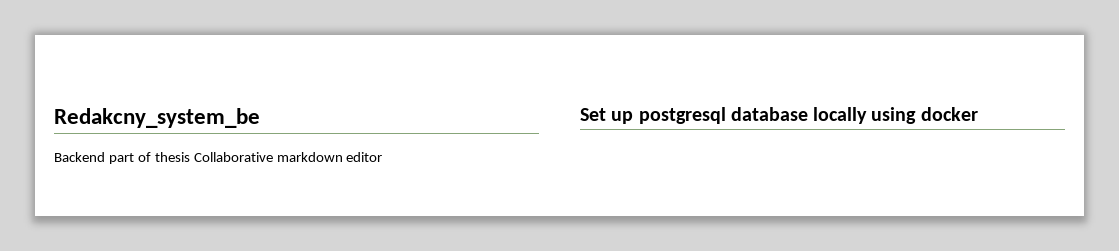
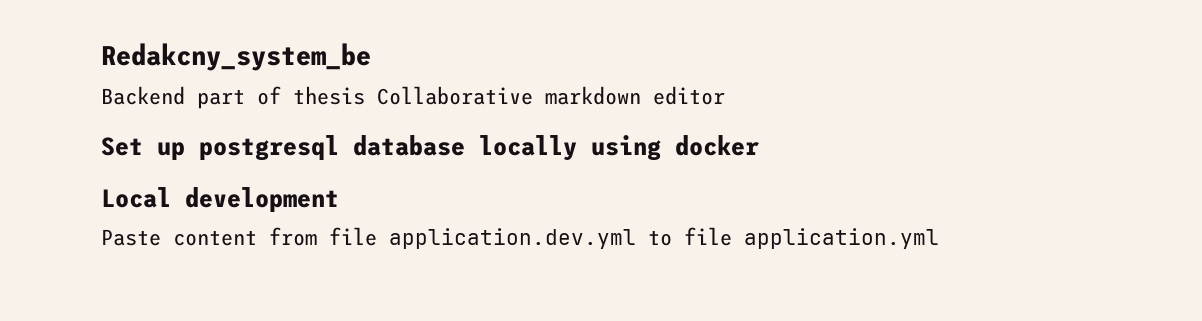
+ Local development
+ Paste content from file application.dev.yml to file application.yml

